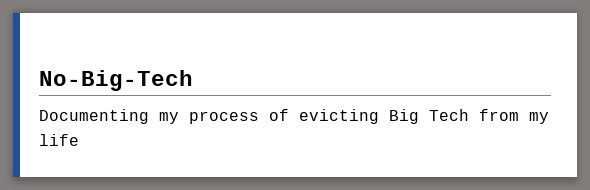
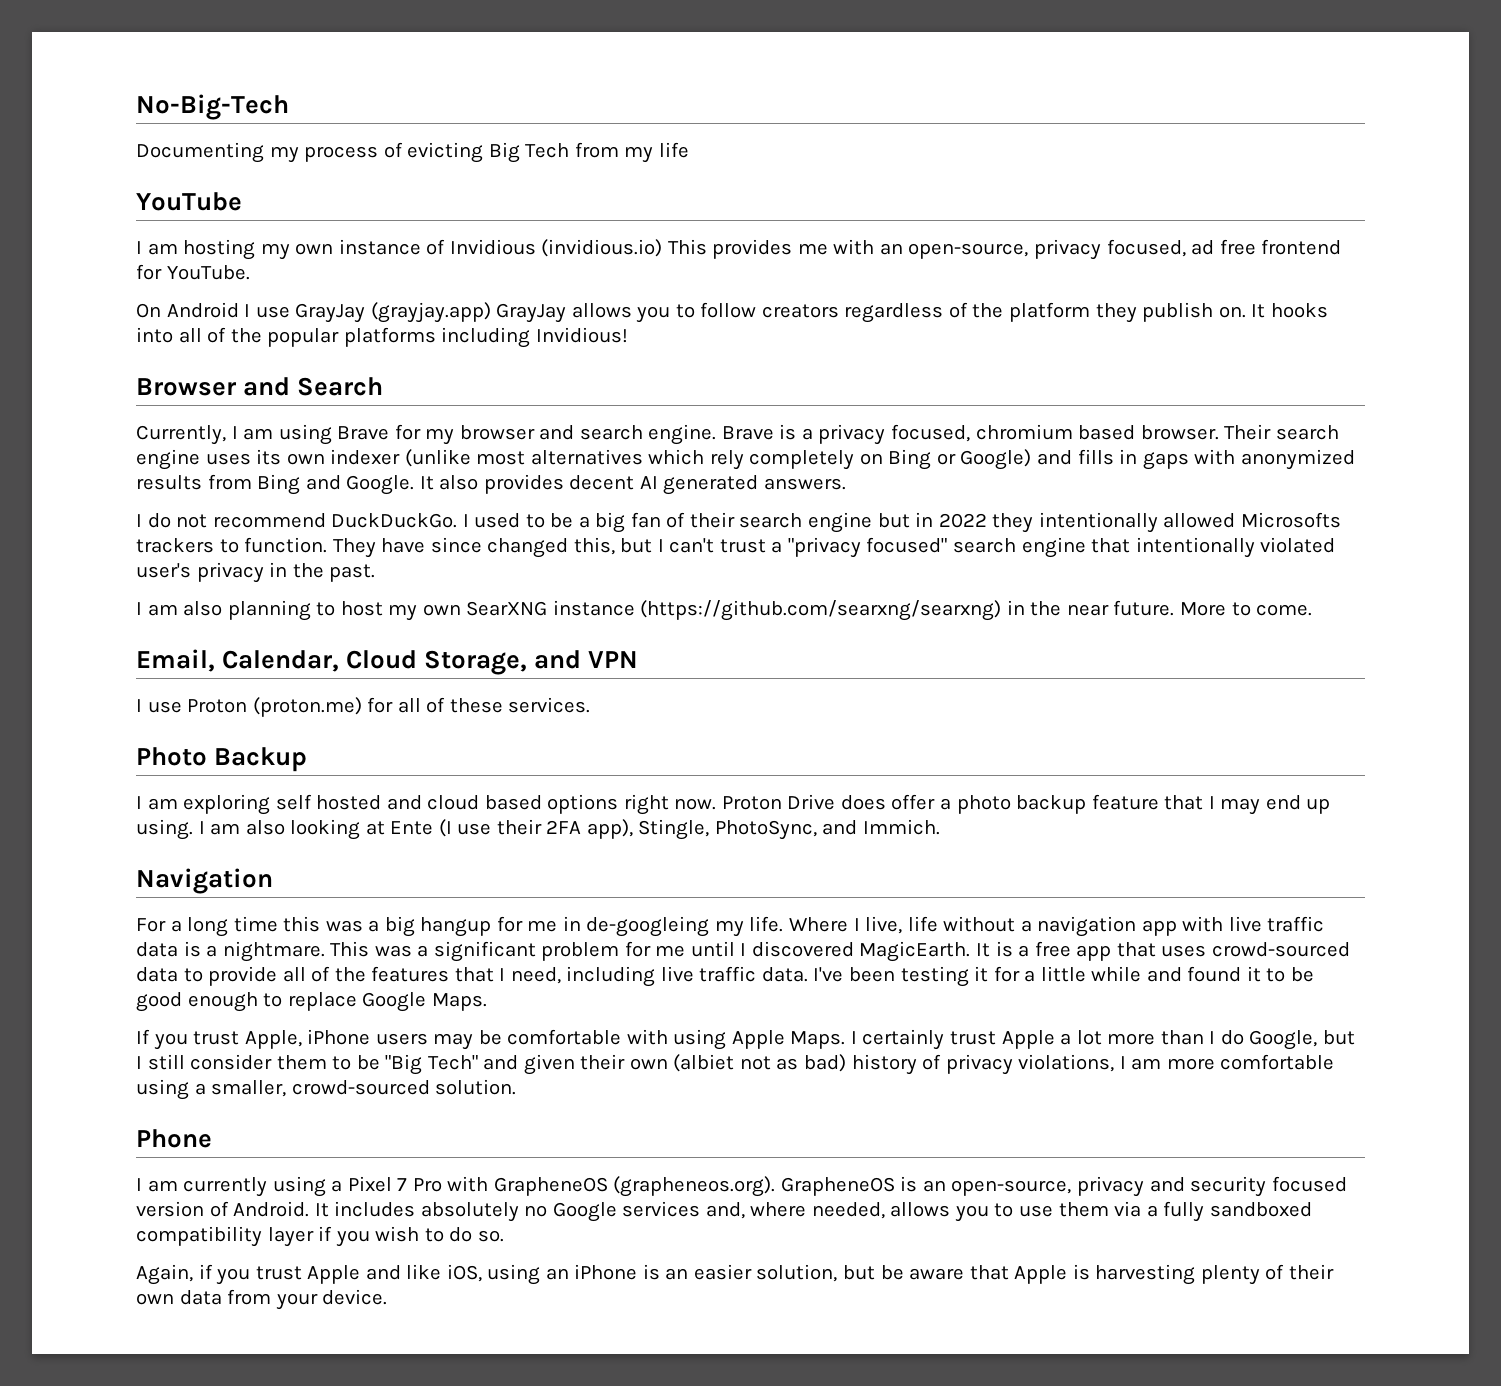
+ YouTube
+ I am hosting my own instance of Invidious (invidious.io) This provides me with an open-source, privacy focused, ad free frontend for YouTube.
+ On Android I use GrayJay (grayjay.app) GrayJay allows you to follow creators regardless of the platform they publish on. It hooks into all of the popular platforms including Invidious!
+ Browser and Search
+ Currently, I am using Brave for my browser and search engine. Brave is a privacy focused, chromium based browser. Their search engine uses its own indexer (unlike most alternatives which rely completely on Bing or Google) and fills in gaps with anonymized results from Bing and Google. It also provides decent AI generated answers.
+ I do not recommend DuckDuckGo. I used to be a big fan of their search engine but in 2022 they intentionally allowed Microsofts trackers to function. They have since changed this, but I can't trust a "privacy focused" search engine that intentionally violated user's privacy in the past.
+ I am also planning to host my own SearXNG instance (https://github.com/searxng/searxng) in the near future. More to come.
+ Email, Calendar, Cloud Storage, and VPN
+ I use Proton (proton.me) for all of these services.
+ Photo Backup
+ I am exploring self hosted and cloud based options right now. Proton Drive does offer a photo backup feature that I may end up using. I am also looking at Ente (I use their 2FA app), Stingle, PhotoSync, and Immich.
+ Navigation
+ For a long time this was a big hangup for me in de-googleing my life. Where I live, life without a navigation app with live traffic data is a nightmare. This was a significant problem for me until I discovered MagicEarth. It is a free app that uses crowd-sourced data to provide all of the features that I need, including live traffic data. I've been testing it for a little while and found it to be good enough to replace Google Maps.
+ If you trust Apple, iPhone users may be comfortable with using Apple Maps. I certainly trust Apple a lot more than I do Google, but I still consider them to be "Big Tech" and given their own (albiet not as bad) history of privacy violations, I am more comfortable using a smaller, crowd-sourced solution.
+ Phone
+ I am currently using a Pixel 7 Pro with GrapheneOS (grapheneos.org). GrapheneOS is an open-source, privacy and security focused version of Android. It includes absolutely no Google services and, where needed, allows you to use them via a fully sandboxed compatibility layer if you wish to do so.
+ Again, if you trust Apple and like iOS, using an iPhone is an easier solution, but be aware that Apple is harvesting plenty of their own data from your device.

